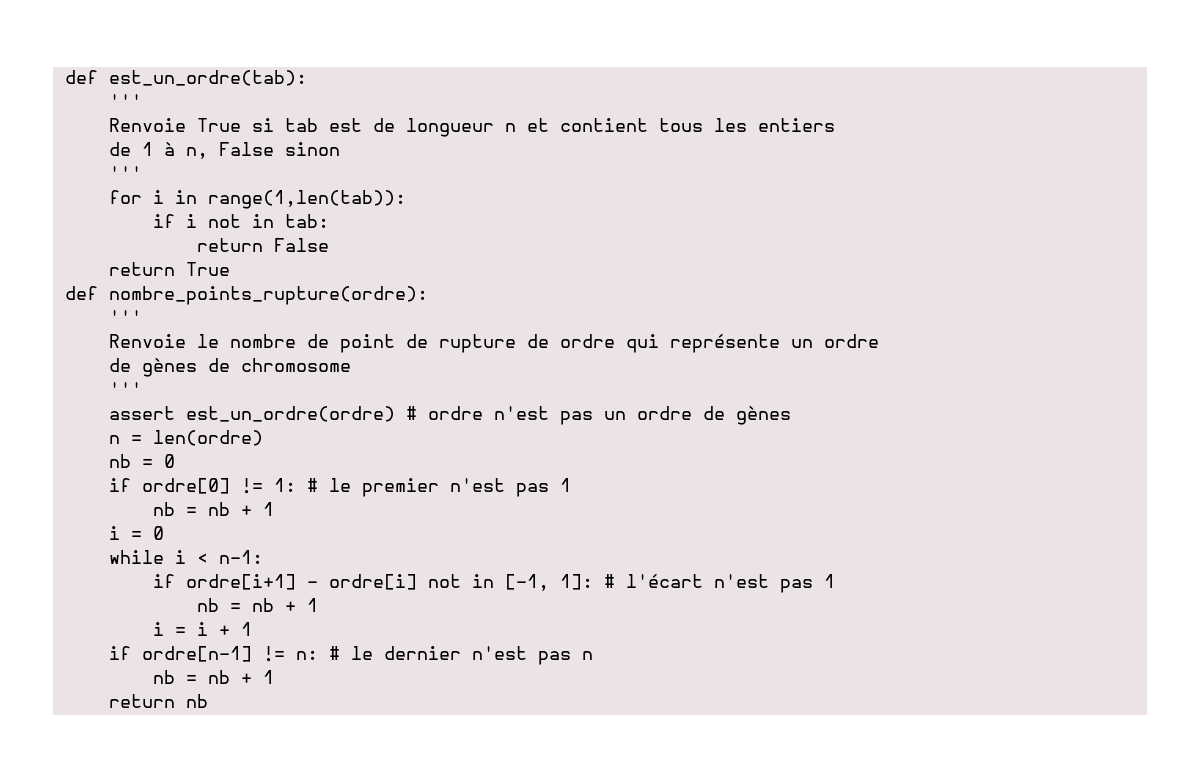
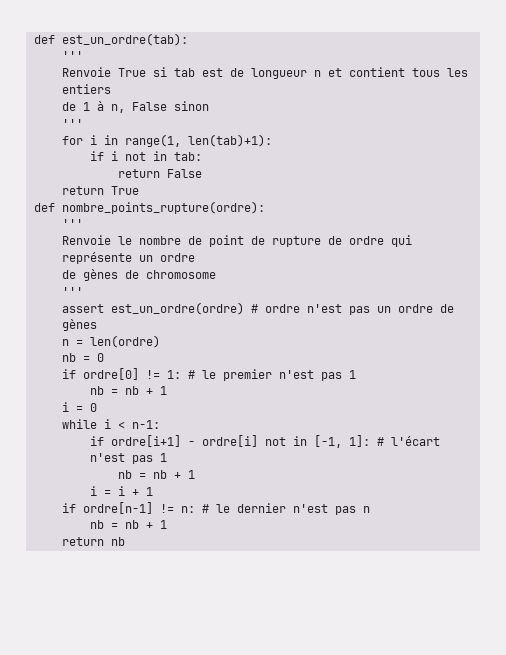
- for i in range(1,len(tab)):
+ for i in range(1, len(tab)+1):

